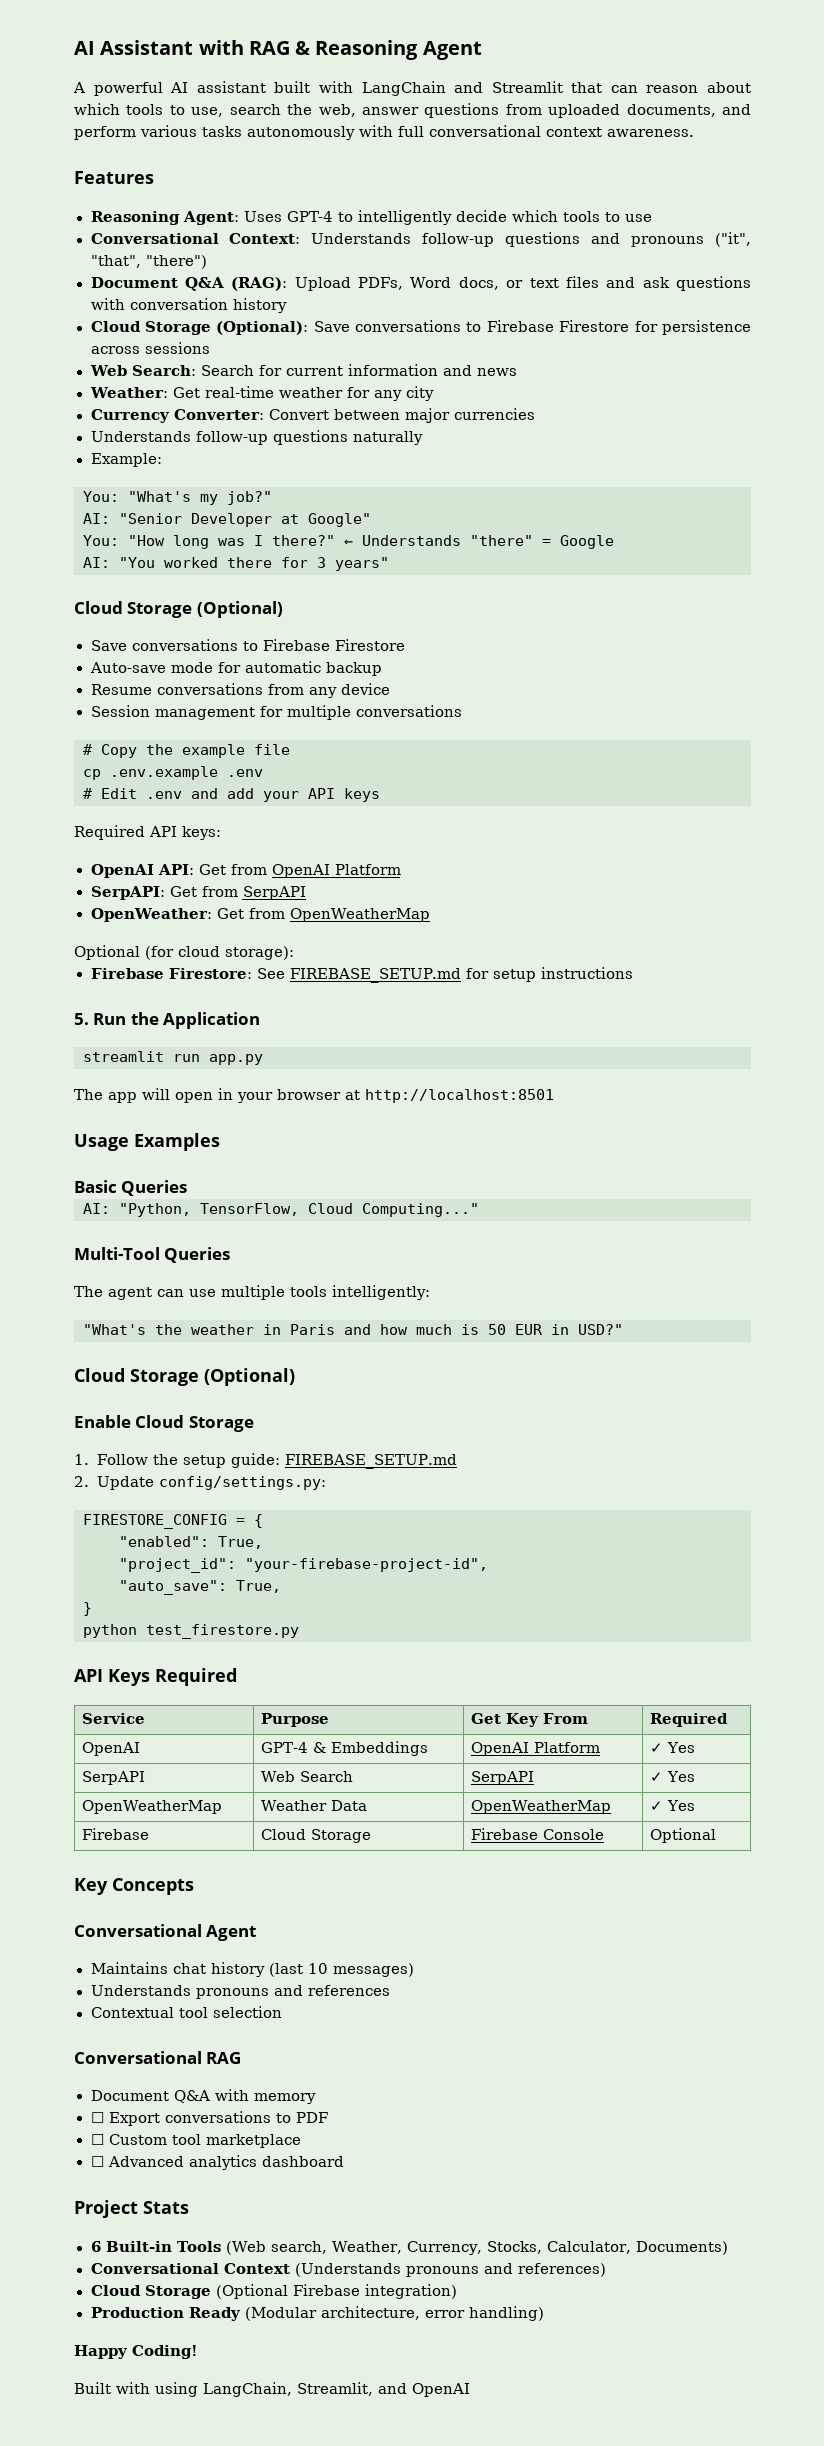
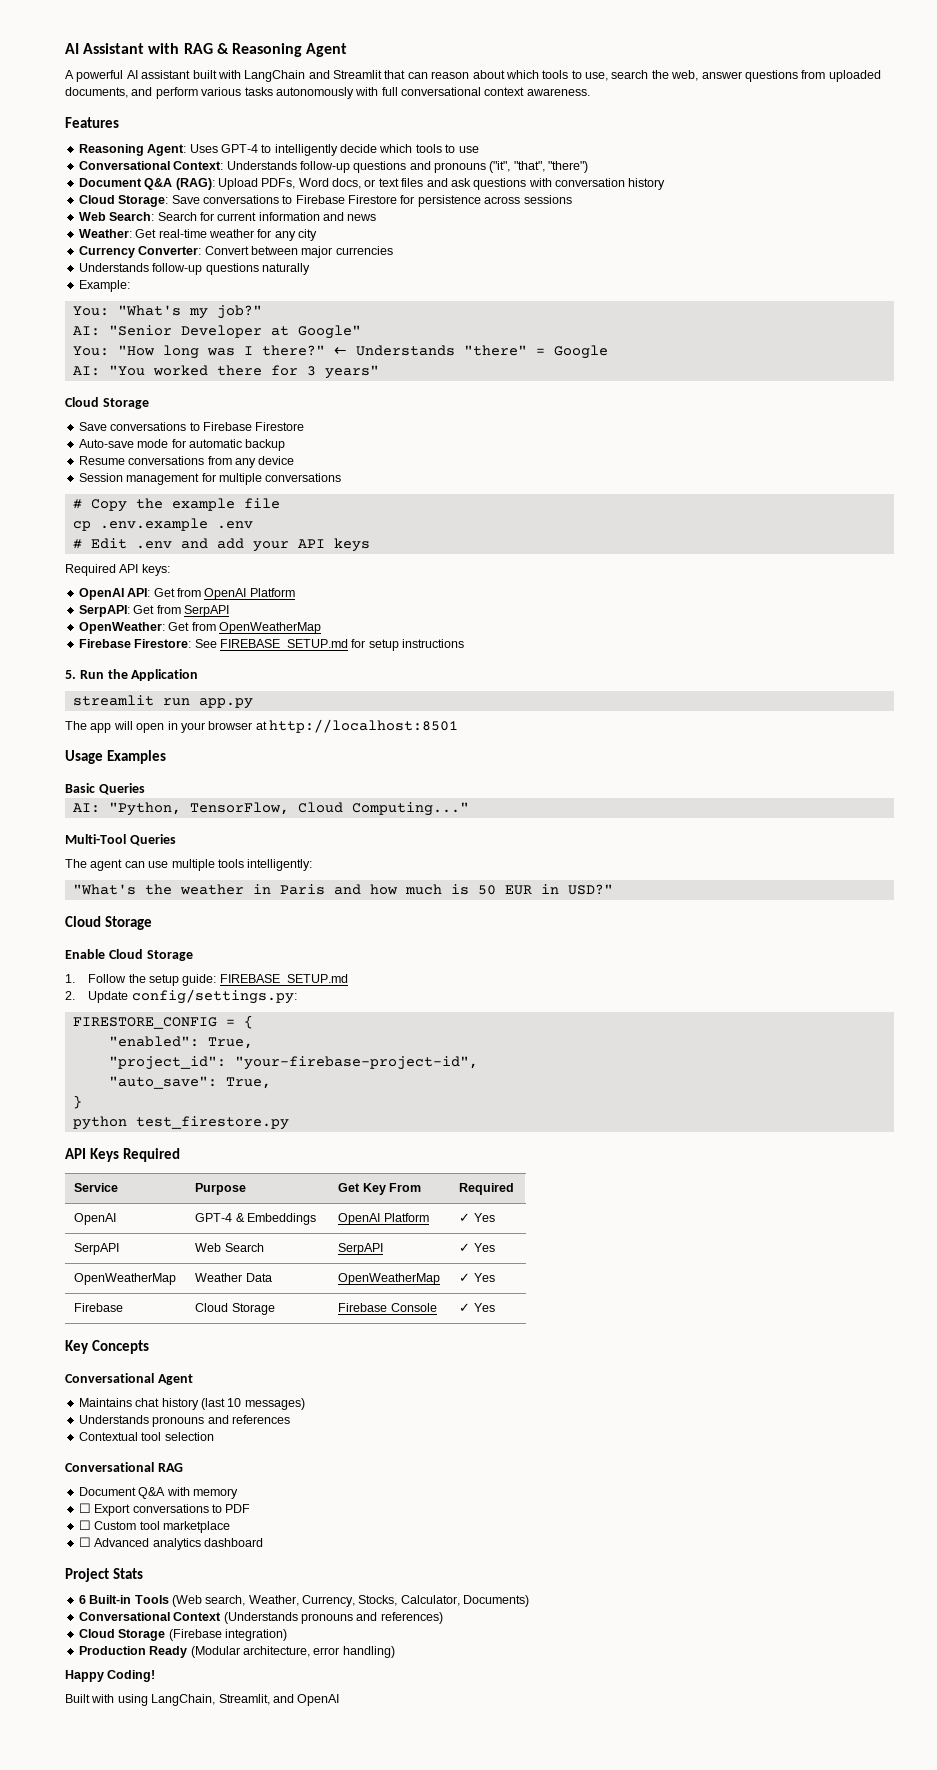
- Cloud Storage (Optional): Save conversations to Firebase Firestore for persistence across sessions
+ Cloud Storage: Save conversations to Firebase Firestore for persistence across sessions
  AI: "You worked there for 3 years"
- Cloud Storage (Optional)
+ Cloud Storage
- Optional (for cloud storage):
  "What's the weather in Paris and how much is 50 EUR in USD?"
- Cloud Storage (Optional)
+ Cloud Storage
- Firebase | Cloud Storage | Firebase Console | Optional
+ Firebase | Cloud Storage | Firebase Console | ✓ Yes
- Cloud Storage (Optional Firebase integration)
+ Cloud Storage (Firebase integration)

